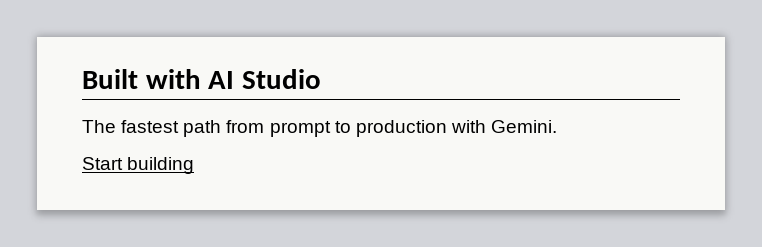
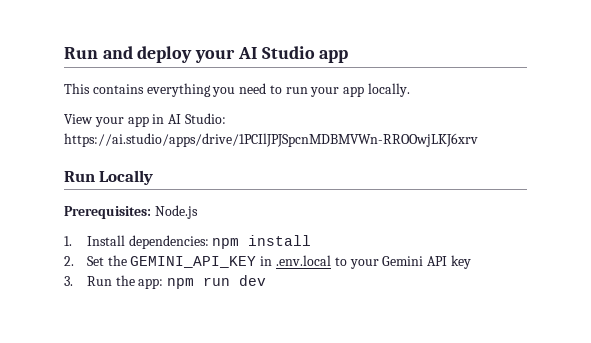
- Built with AI Studio
- The fastest path from prompt to production with Gemini.
- Start building
+ Run and deploy your AI Studio app
+ This contains everything you need to run your app locally.
+ View your app in AI Studio: https://ai.studio/apps/drive/1PCIlJPJSpcnMDBMVWn-RROOwjLKJ6xrv
+ Run Locally
+ Prerequisites: Node.js
+ 1. Install dependencies: npm install
+ 2. Set the GEMINI_API_KEY in .env.local to your Gemini API key
+ 3. Run the app: npm run dev

